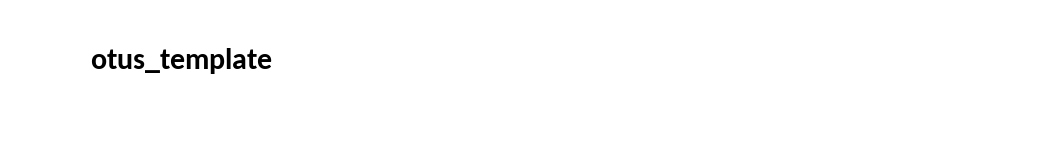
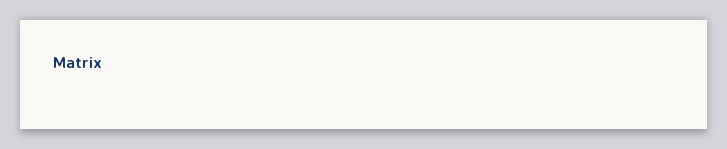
- otus_template
+ Matrix

